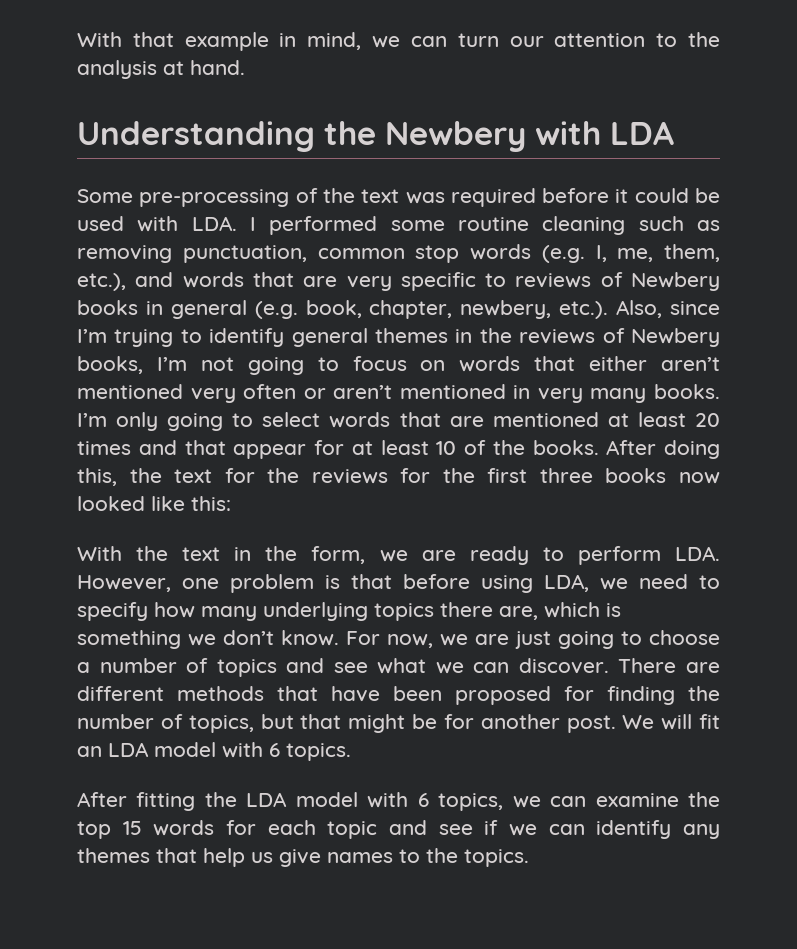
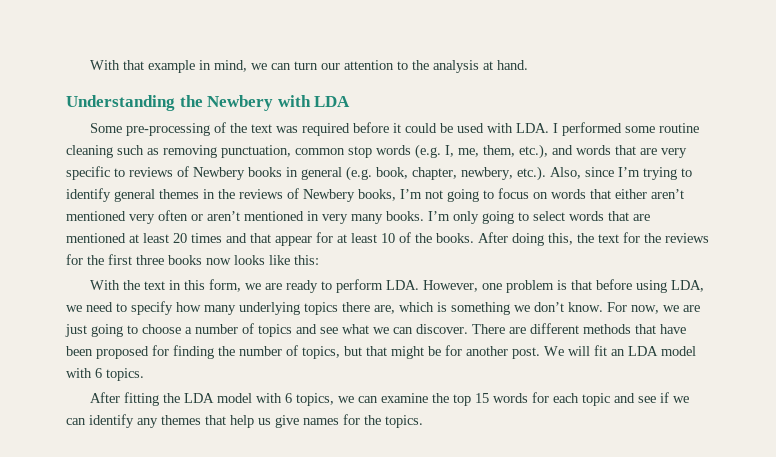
- After doing this, the text for the reviews for the first three books now looked like this:
+ After doing this, the text for the reviews for the first three books now looks like this:
- With the text in the form, we are ready to perform LDA. However, one problem is that before using LDA, we need to specify how many underlying topics there are, which is something we don’t know.
+ With the text in this form, we are ready to perform LDA. However, one problem is that before using LDA, we need to specify how many underlying topics there are, which is something we don’t know.
- After fitting the LDA model with 6 topics, we can examine the top 15 words for each topic and see if we can identify any themes that help us give names to the topics.
+ After fitting the LDA model with 6 topics, we can examine the top 15 words for each topic and see if we can identify any themes that help us give names for the topics.

